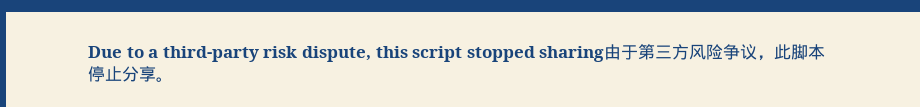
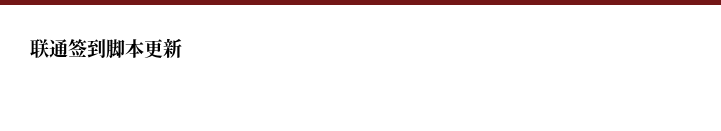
- Due to a third-party risk dispute, this script stopped sharing由于第三方风险争议，此脚本停止分享。
+ 联通签到脚本更新

